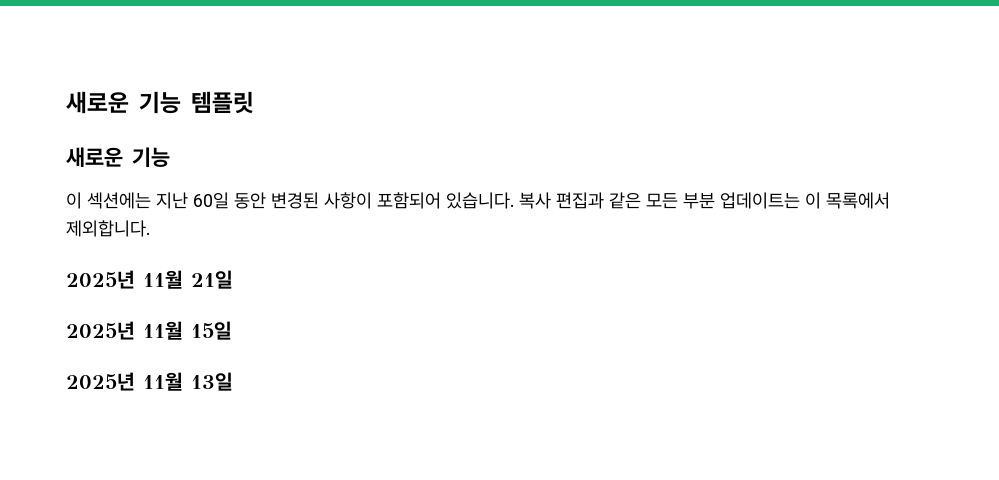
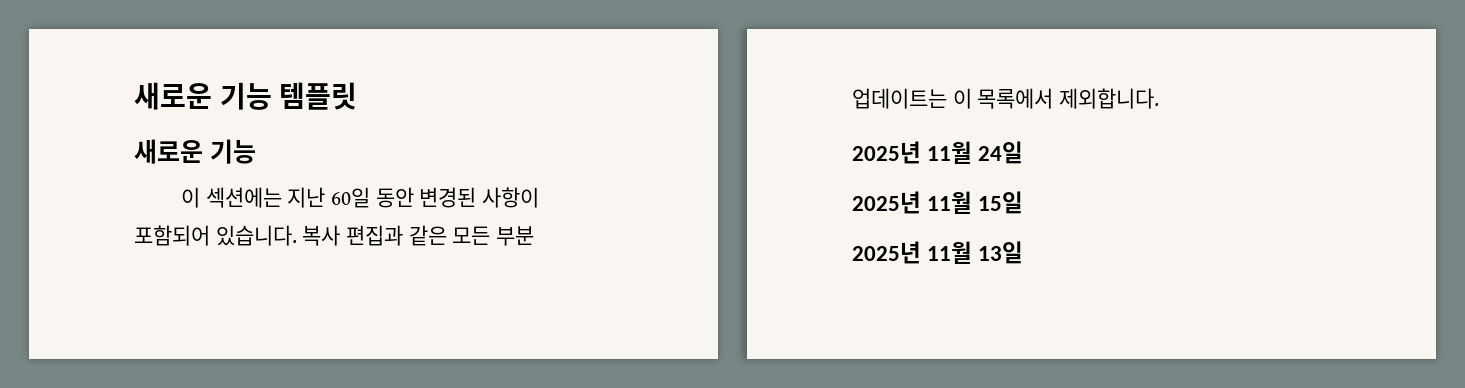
- 2025년 11월 21일
+ 2025년 11월 24일

